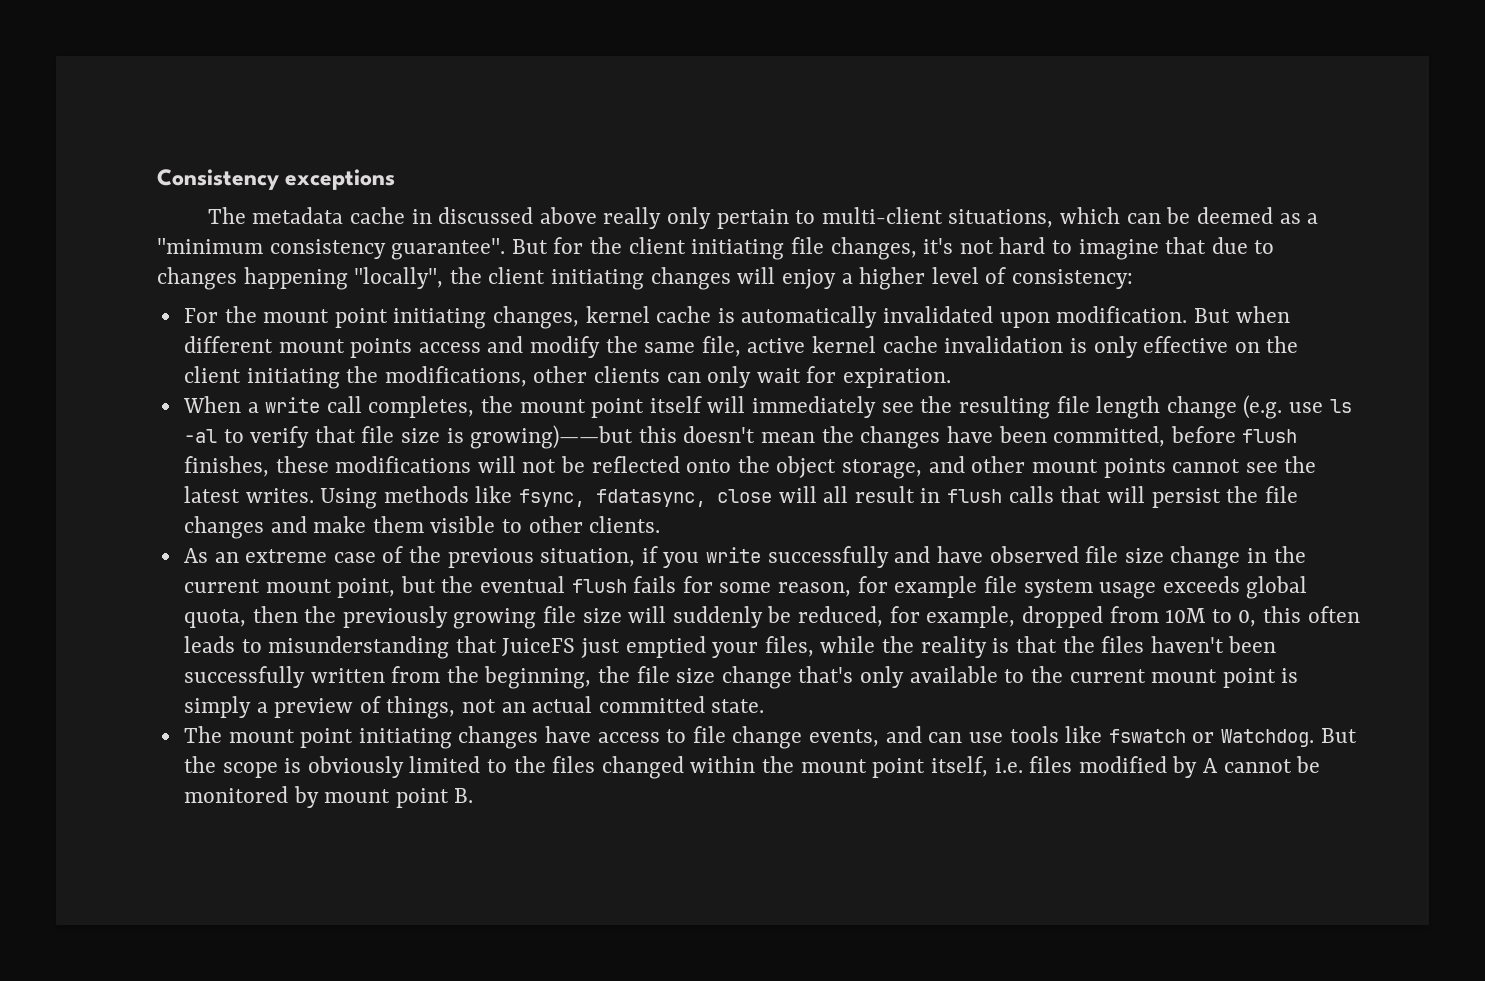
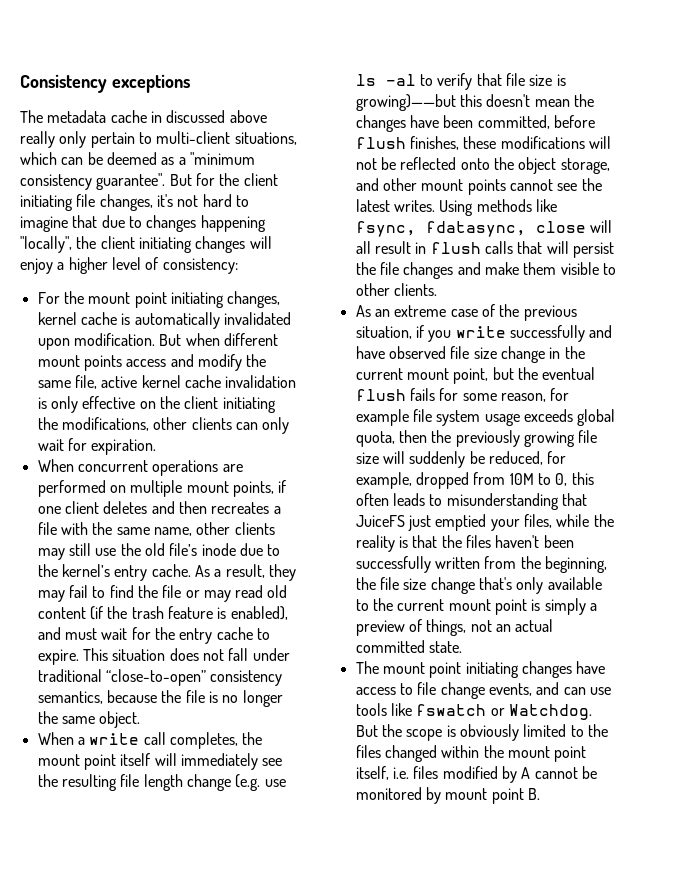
+ When concurrent operations are performed on multiple mount points, if one client deletes and then recreates a file with the same name, other clients may still use the old file’s inode due to the kernel’s entry cache. As a result, they may fail to find the file or may read old content (if the trash feature is enabled), and must wait for the entry cache to expire. This situation does not fall under traditional “close-to-open” consistency semantics, because the file is no longer the same object.

